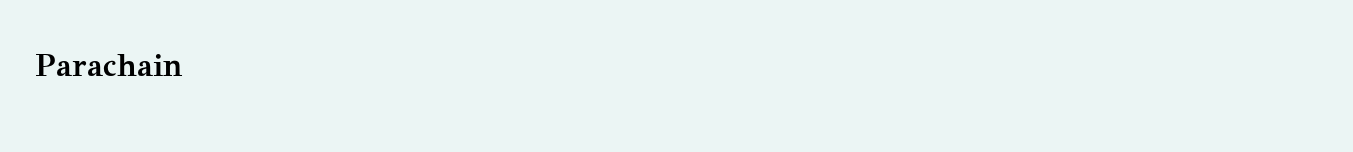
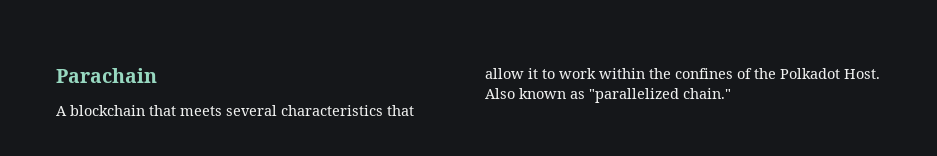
+ A blockchain that meets several characteristics that allow it to work within the confines of the Polkadot Host. Also known as "parallelized chain."

